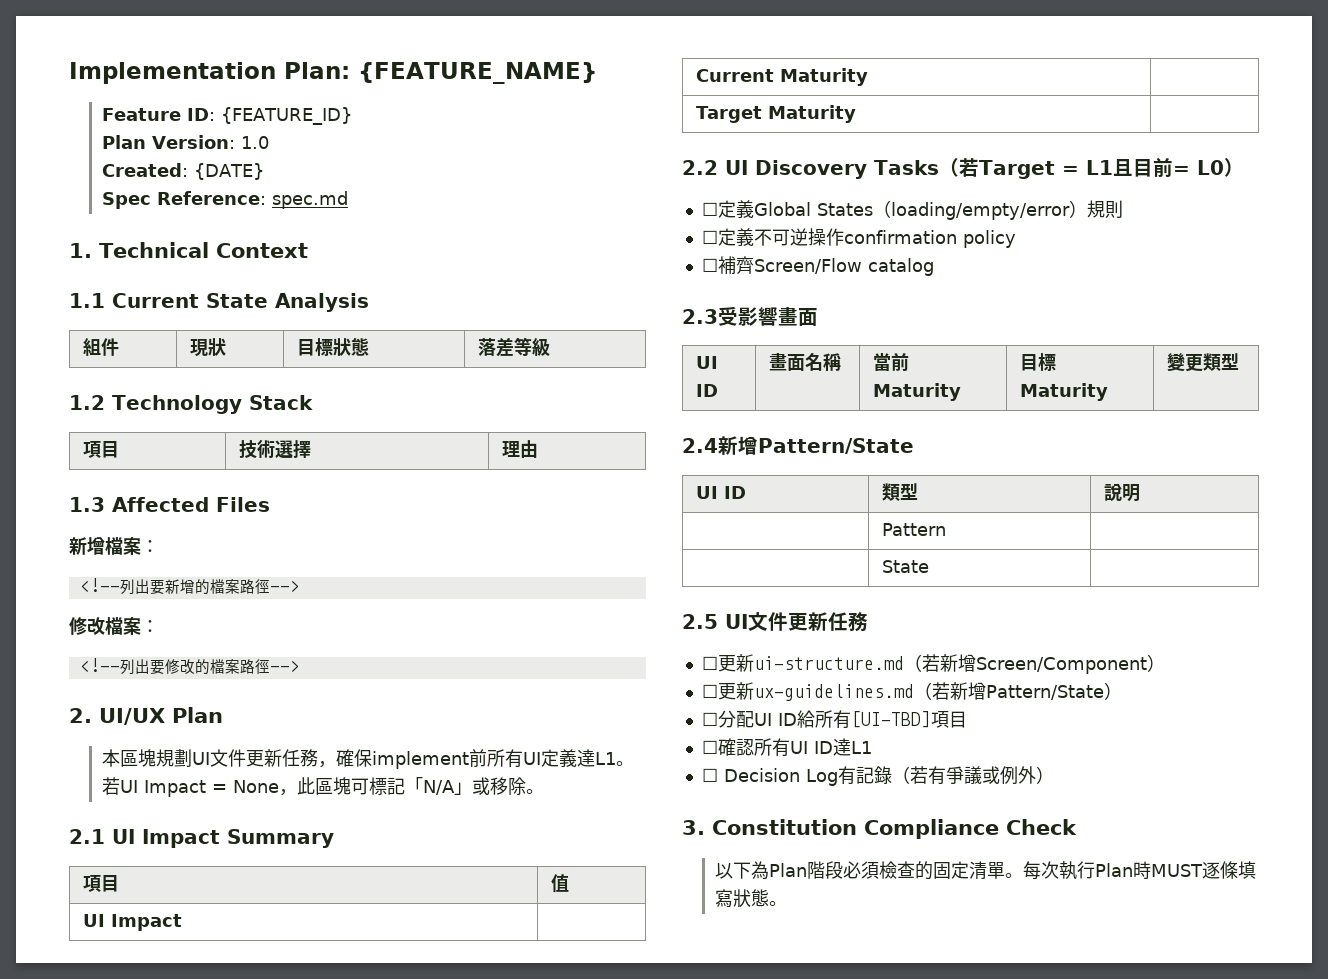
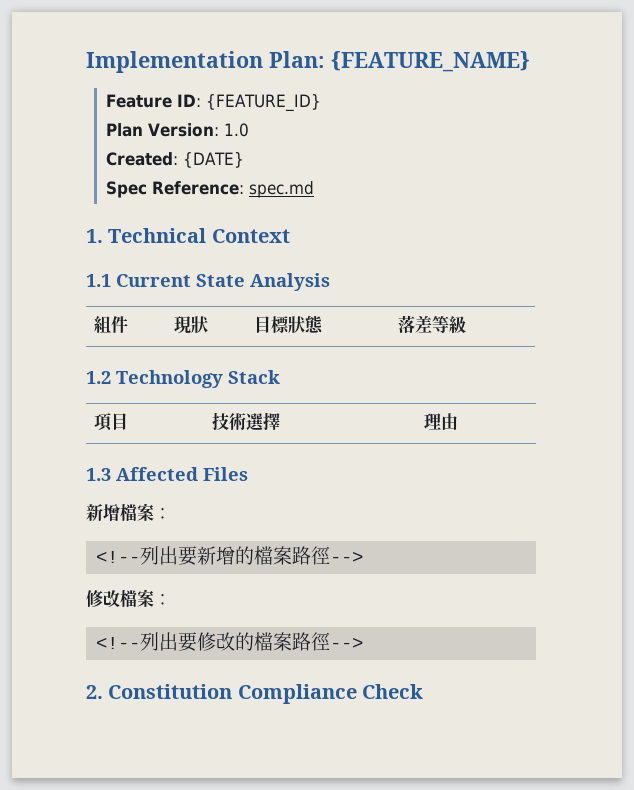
- 2. UI/UX Plan
- 本區塊規劃UI文件更新任務，確保implement前所有UI定義達L1。若UI Impact = None，此區塊可標記「N/A」或移除。
- 2.1 UI Impact Summary
- 項目 | 值
- UI Impact |
- Current Maturity |
- Target Maturity |
- 2.2 UI Discovery Tasks（若Target = L1且目前= L0）
- ☐定義Global States（loading/empty/error）規則
- ☐定義不可逆操作confirmation policy
- ☐補齊Screen/Flow catalog
- 2.3受影響畫面
- UI ID | 畫面名稱 | 當前Maturity | 目標Maturity | 變更類型
- 2.4新增Pattern/State
- UI ID | 類型 | 說明
- | Pattern |
- | State |
- 2.5 UI文件更新任務
- ☐更新ui-structure.md（若新增Screen/Component）
- ☐更新ux-guidelines.md（若新增Pattern/State）
- ☐分配UI ID給所有[UI-TBD]項目
- ☐確認所有UI ID達L1
- ☐ Decision Log有記錄（若有爭議或例外）
- 3. Constitution Compliance Check
- 以下為Plan階段必須檢查的固定清單。每次執行Plan時MUST逐條填寫狀態。
+ 2. Constitution Compliance Check

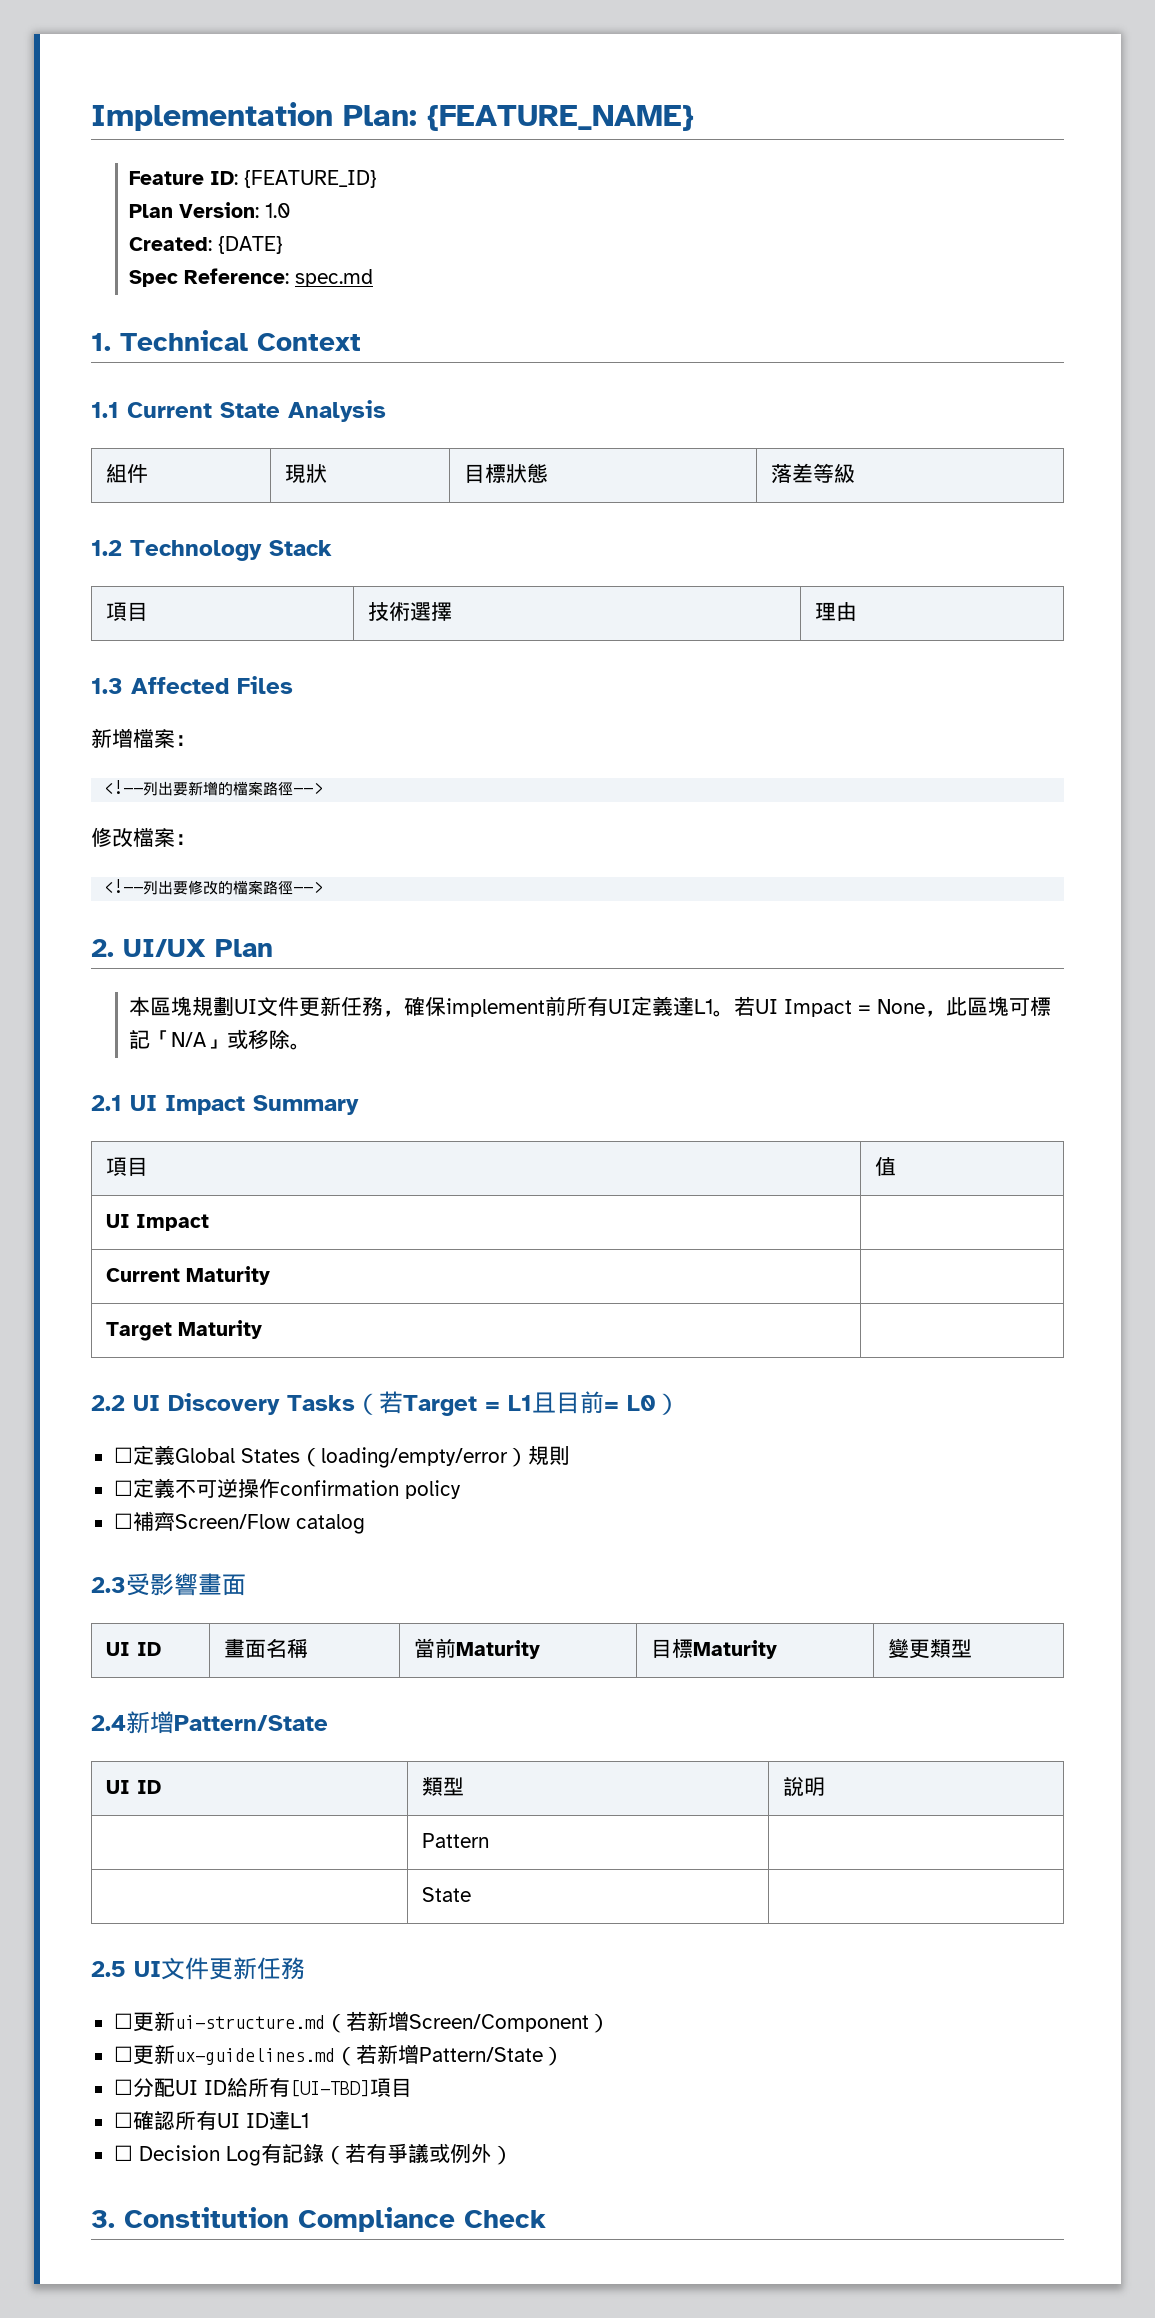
- 2. Constitution Compliance Check
+ 2. UI/UX Plan
+ 本區塊規劃UI文件更新任務，確保implement前所有UI定義達L1。若UI Impact = None，此區塊可標記「N/A」或移除。
+ 2.1 UI Impact Summary
+ 項目 | 值
+ UI Impact |
+ Current Maturity |
+ Target Maturity |
+ 2.2 UI Discovery Tasks（若Target = L1且目前= L0）
+ ☐定義Global States（loading/empty/error）規則
+ ☐定義不可逆操作confirmation policy
+ ☐補齊Screen/Flow catalog
+ 2.3受影響畫面
+ UI ID | 畫面名稱 | 當前Maturity | 目標Maturity | 變更類型
+ 2.4新增Pattern/State
+ UI ID | 類型 | 說明
+ | Pattern |
+ | State |
+ 2.5 UI文件更新任務
+ ☐更新ui-structure.md（若新增Screen/Component）
+ ☐更新ux-guidelines.md（若新增Pattern/State）
+ ☐分配UI ID給所有[UI-TBD]項目
+ ☐確認所有UI ID達L1
+ ☐ Decision Log有記錄（若有爭議或例外）
+ 3. Constitution Compliance Check

